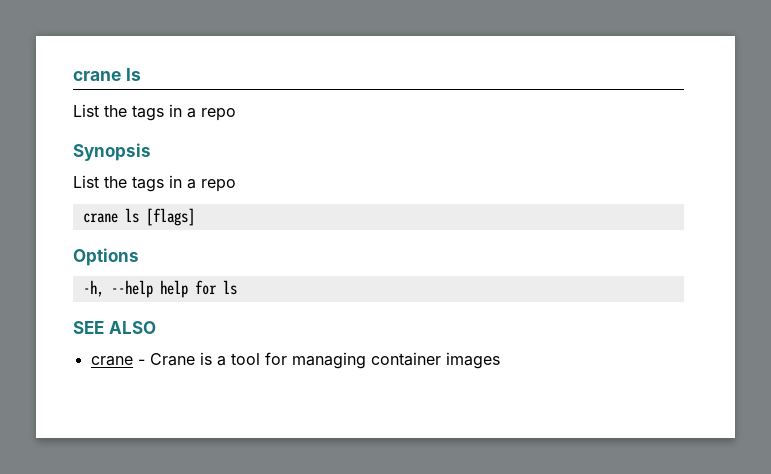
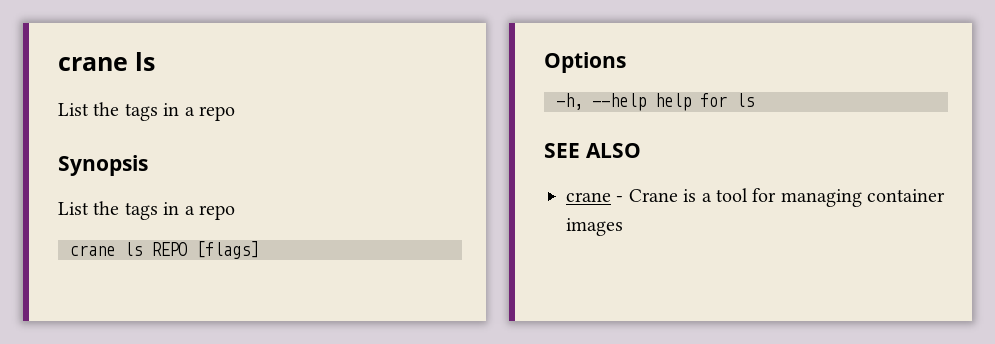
- crane ls [flags]
+ crane ls REPO [flags]

